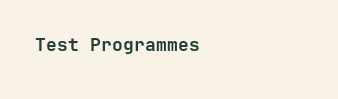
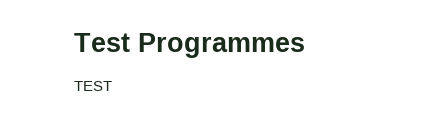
+ TEST

